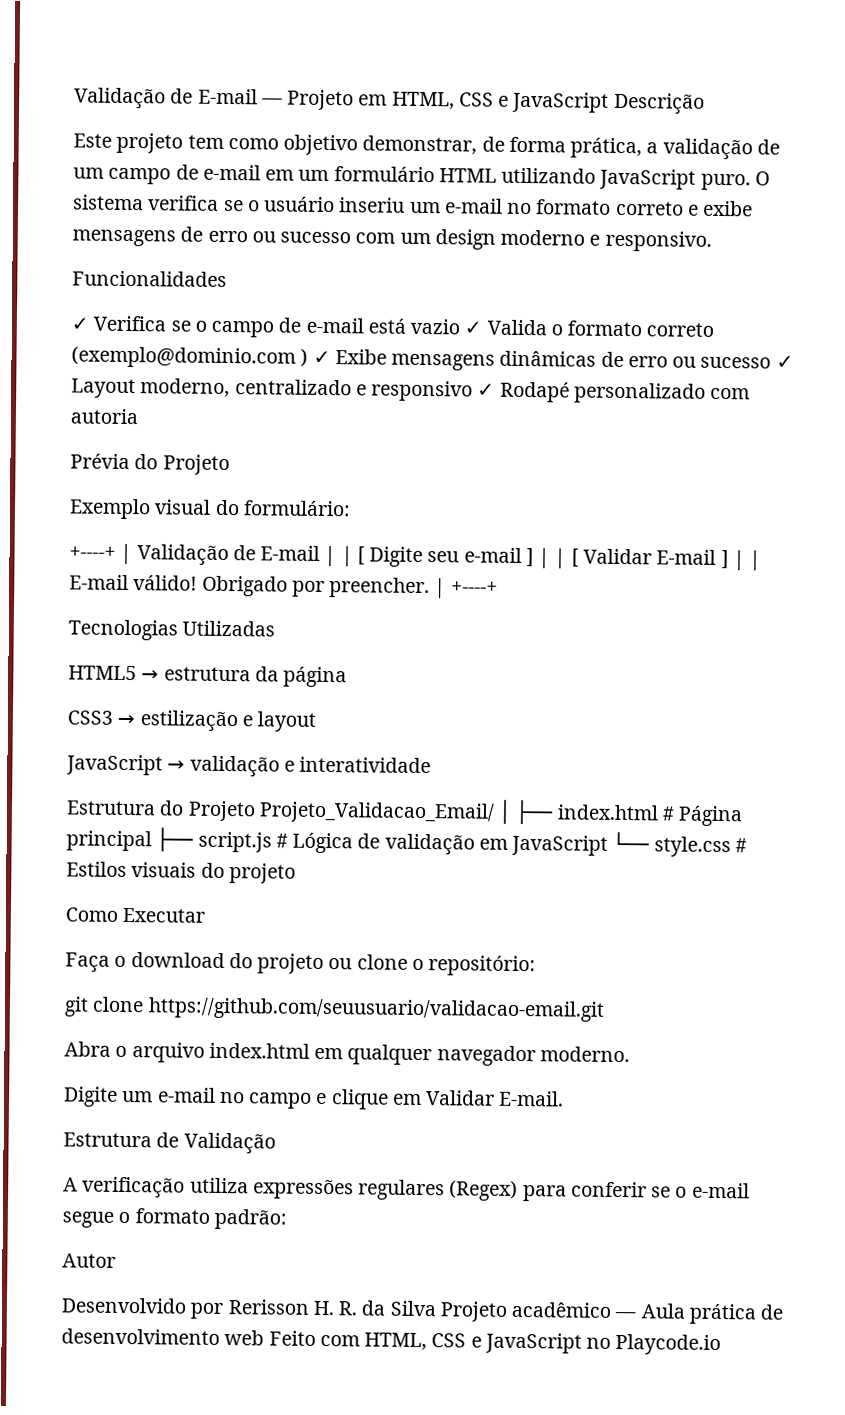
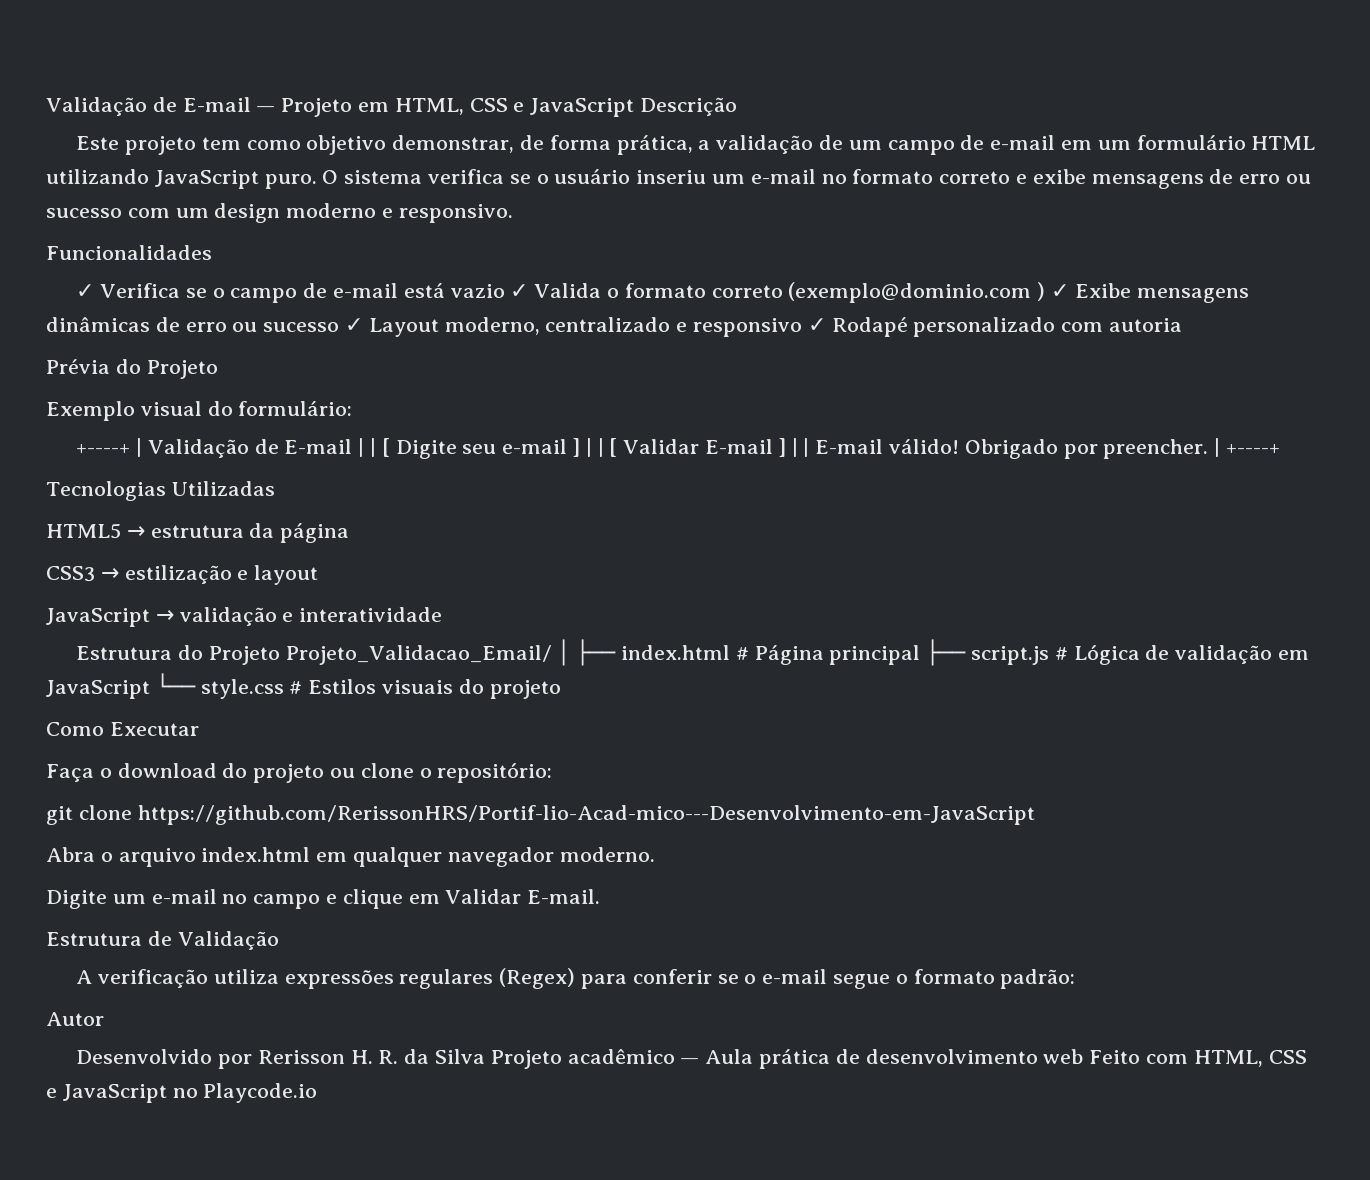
- git clone https://github.com/seuusuario/validacao-email.git
+ git clone https://github.com/RerissonHRS/Portif-lio-Acad-mico---Desenvolvimento-em-JavaScript

